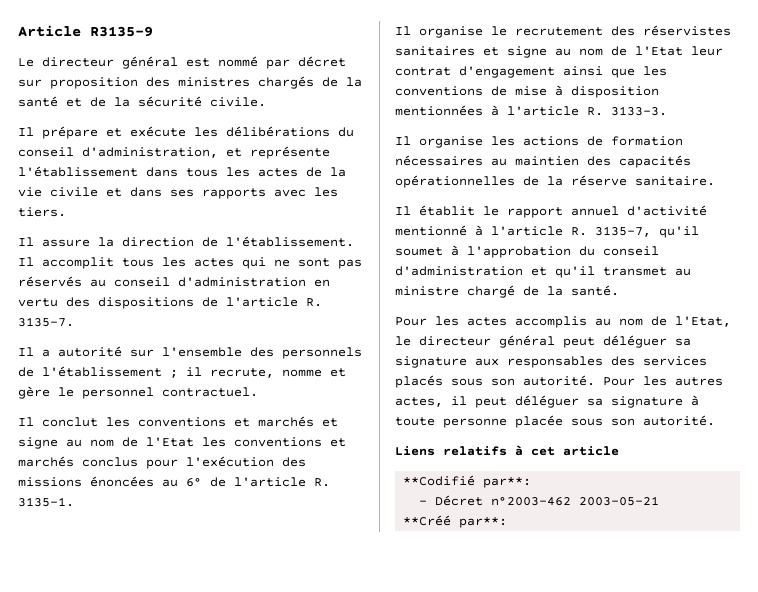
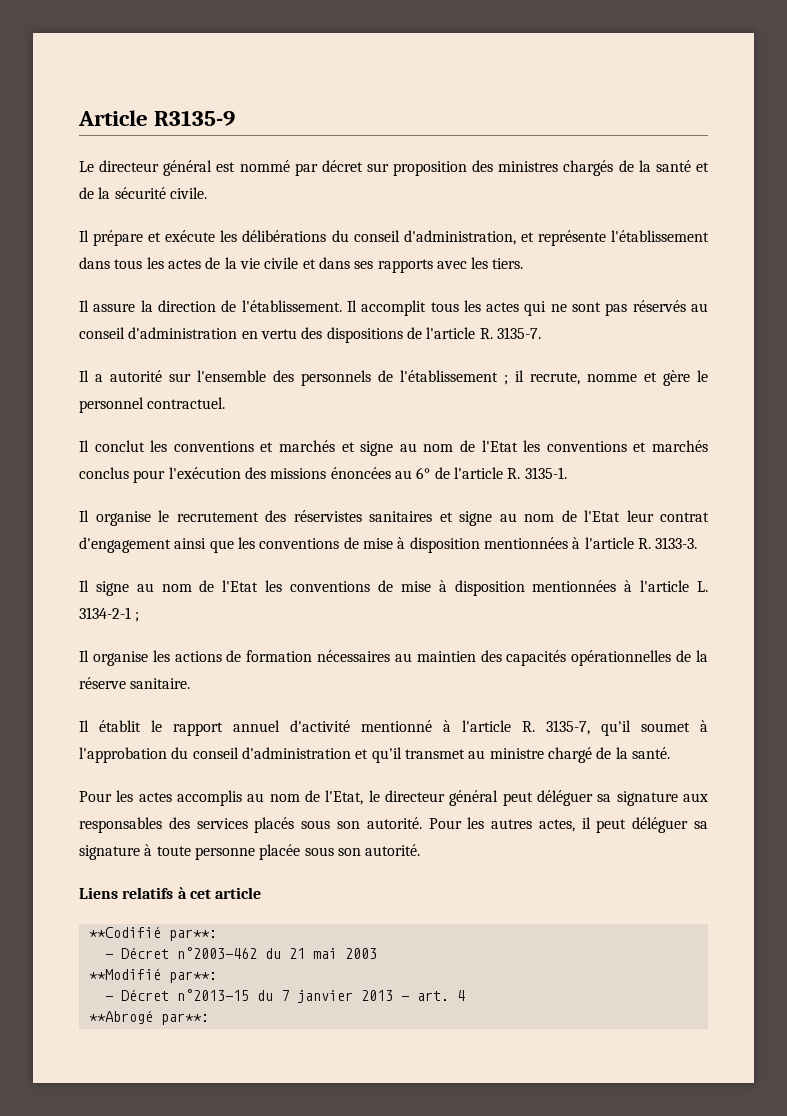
+ Il signe au nom de l'Etat les conventions de mise à disposition mentionnées à l'article L. 3134-2-1 ;
- - Décret n°2003-462 2003-05-21
- **Créé par**:
+ - Décret n°2003-462 du 21 mai 2003
+ **Modifié par**:
+ - Décret n°2013-15 du 7 janvier 2013 - art. 4
+ **Abrogé par**:

